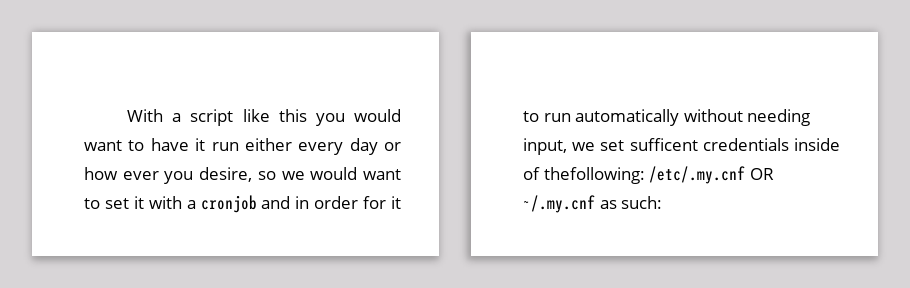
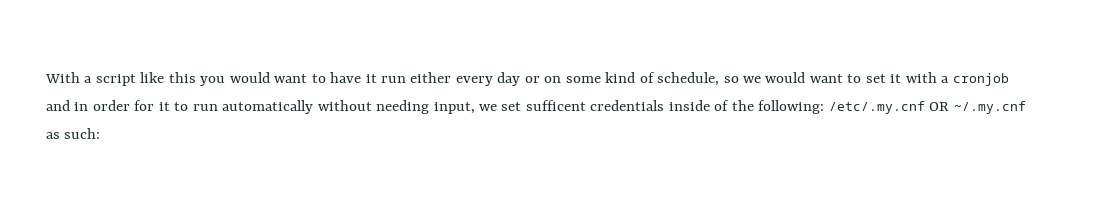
- With a script like this you would want to have it run either every day or how ever you desire, so we would want to set it with a cronjob and in order for it to run automatically without needing input, we set sufficent credentials inside of thefollowing: /etc/.my.cnf OR ~/.my.cnf as such:
+ With a script like this you would want to have it run either every day or on some kind of schedule, so we would want to set it with a cronjob and in order for it to run automatically without needing input, we set sufficent credentials inside of the following: /etc/.my.cnf OR ~/.my.cnf as such:

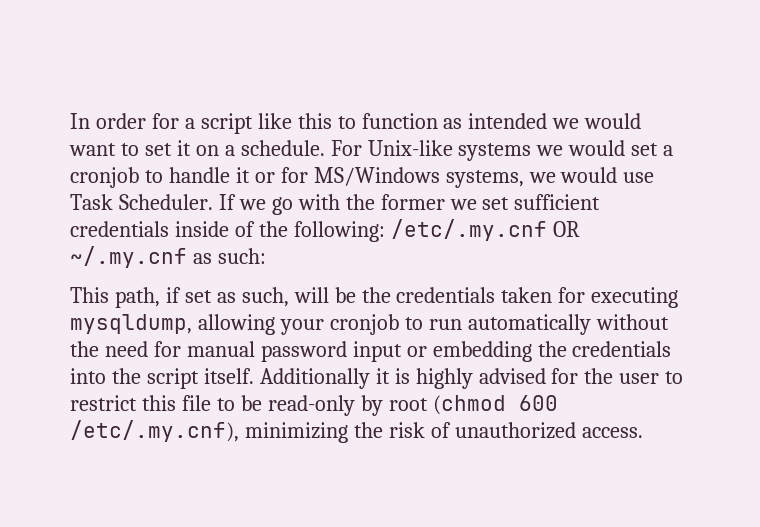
- With a script like this you would want to have it run either every day or on some kind of schedule, so we would want to set it with a cronjob and in order for it to run automatically without needing input, we set sufficent credentials inside of the following: /etc/.my.cnf OR ~/.my.cnf as such:
+ In order for a script like this to function as intended we would want to set it on a schedule. For Unix-like systems we would set a cronjob to handle it or for MS/Windows systems, we would use Task Scheduler. If we go with the former we set sufficient credentials inside of the following: /etc/.my.cnf OR ~/.my.cnf as such:
+ This path, if set as such, will be the credentials taken for executing mysqldump, allowing your cronjob to run automatically without the need for manual password input or embedding the credentials into the script itself. Additionally it is highly advised for the user to restrict this file to be read-only by root (chmod 600 /etc/.my.cnf), minimizing the risk of unauthorized access.

